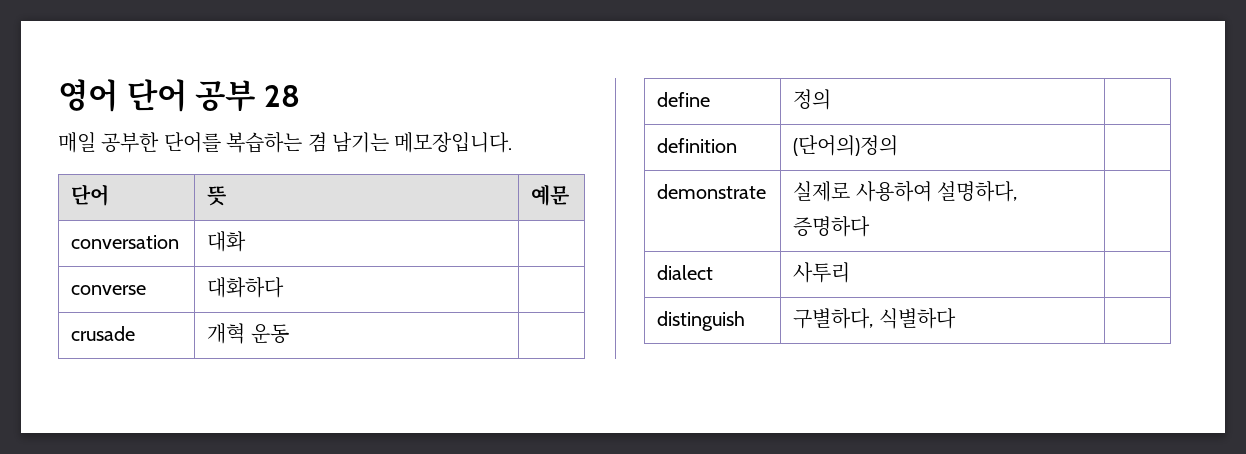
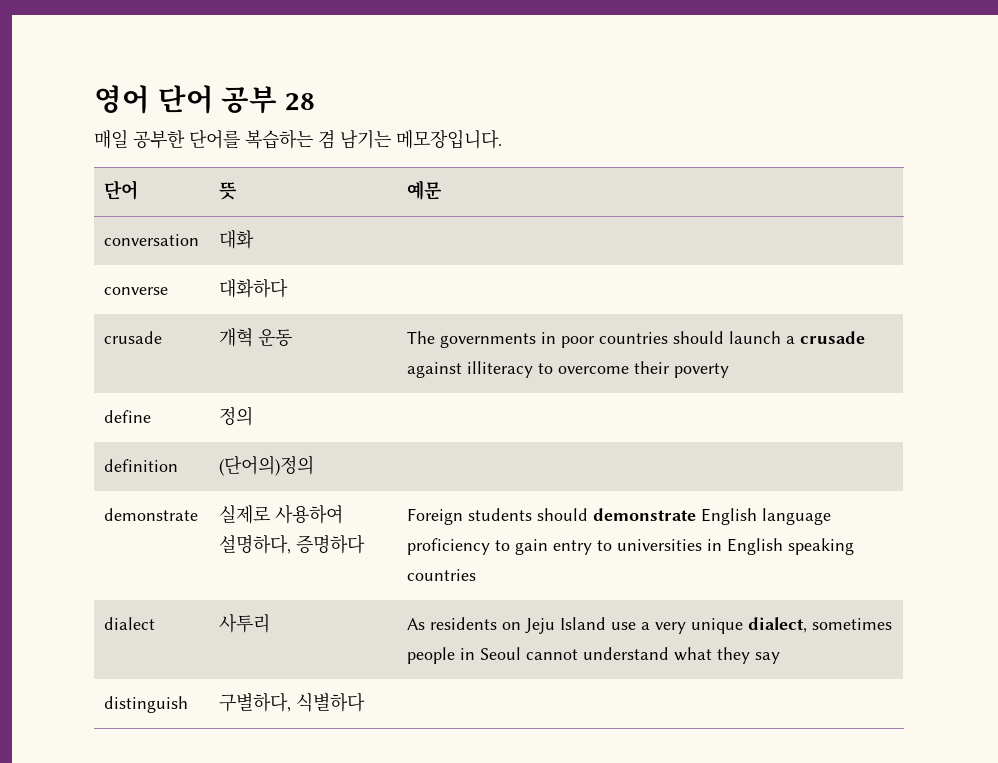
- crusade | 개혁 운동 |
+ crusade | 개혁 운동 | The governments in poor countries should launch a crusade against illiteracy to overcome their poverty
- demonstrate | 실제로 사용하여 설명하다, 증명하다 |
- dialect | 사투리 |
+ demonstrate | 실제로 사용하여 설명하다, 증명하다 | Foreign students should demonstrate English language proficiency to gain entry to universities in English speaking countries
+ dialect | 사투리 | As residents on Jeju Island use a very unique dialect, sometimes people in Seoul cannot understand what they say

